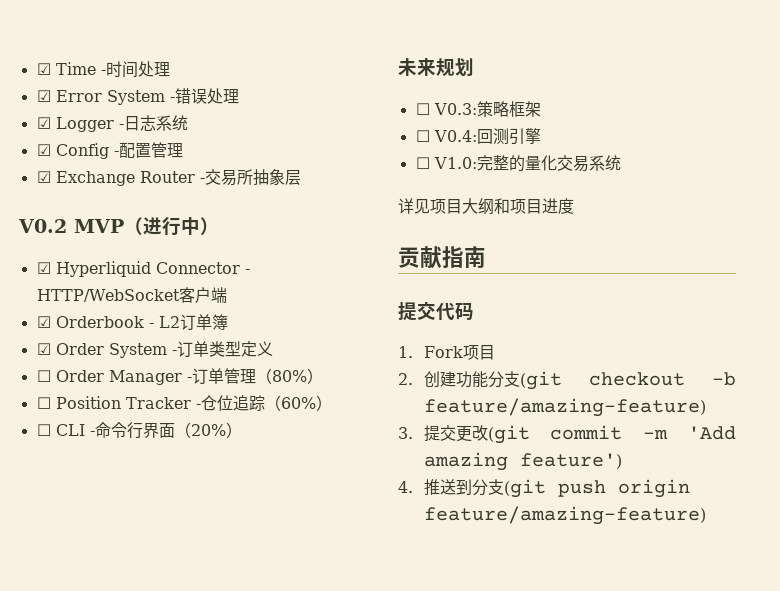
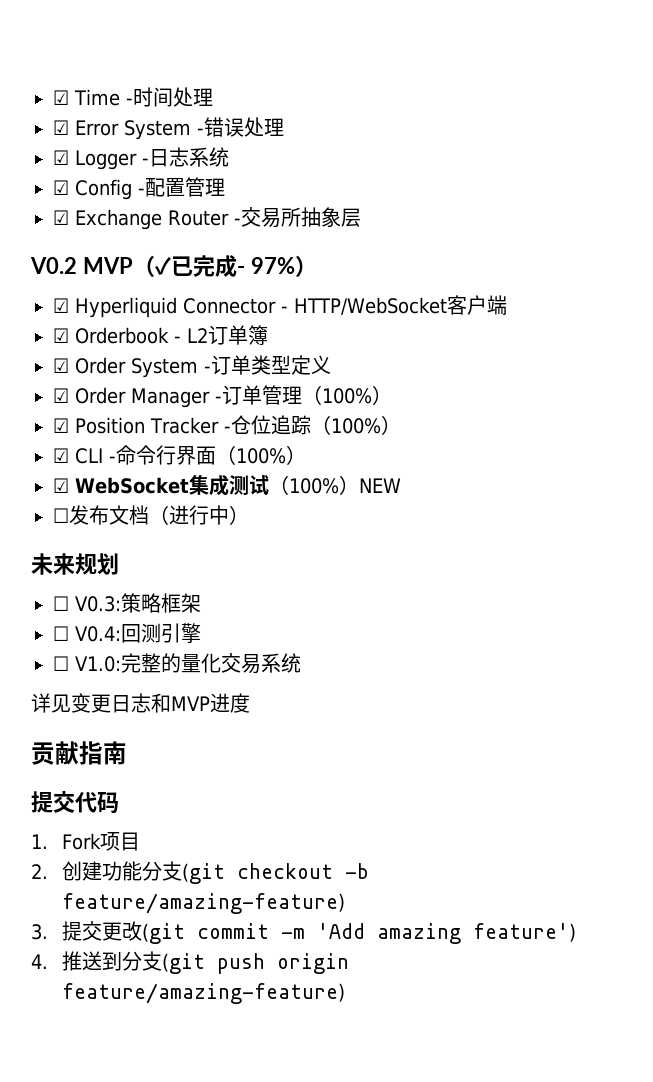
- V0.2 MVP（进行中）
+ V0.2 MVP（✓已完成- 97%）
- ☐ Order Manager -订单管理（80%）
- ☐ Position Tracker -仓位追踪（60%）
- ☐ CLI -命令行界面（20%）
+ ☑ Order Manager -订单管理（100%）
+ ☑ Position Tracker -仓位追踪（100%）
+ ☑ CLI -命令行界面（100%）
+ ☑ WebSocket集成测试（100%）NEW
+ ☐发布文档（进行中）
- 详见项目大纲和项目进度
+ 详见变更日志和MVP进度

